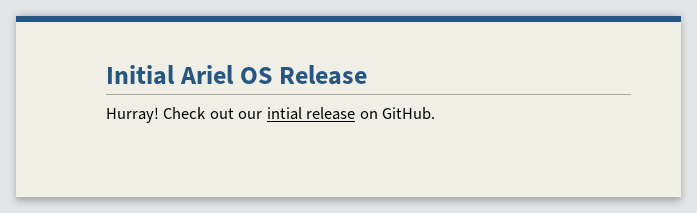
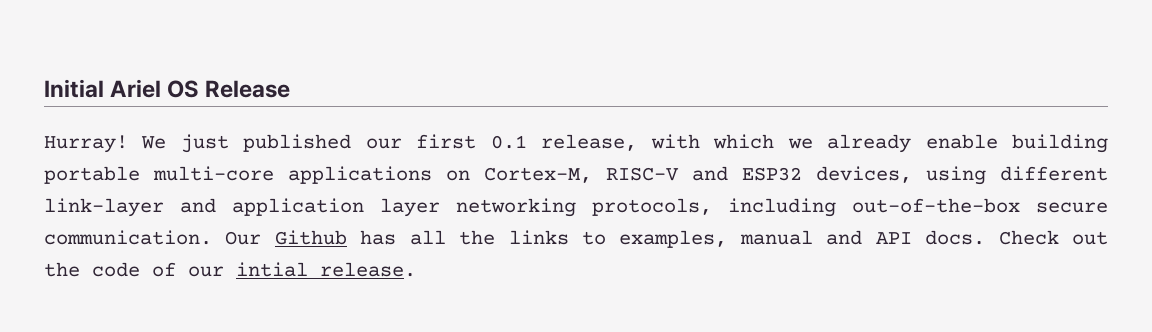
- Check out our intial release on GitHub.
+ We just published our first 0.1 release, with which we already enable building portable multi-core applications on Cortex-M, RISC-V and ESP32 devices, using different link-layer and application layer networking protocols, including out-of-the-box secure communication. Our Github has all the links to examples, manual and API docs. Check out the code of our intial release.

